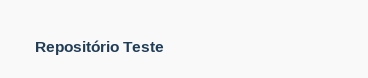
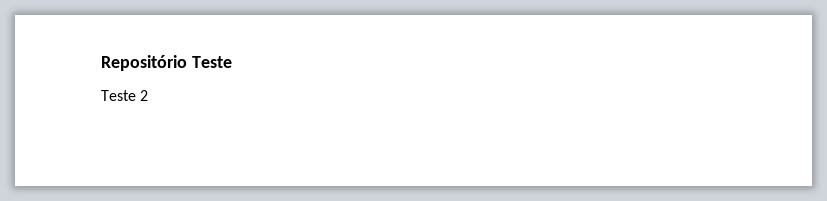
+ Teste 2

